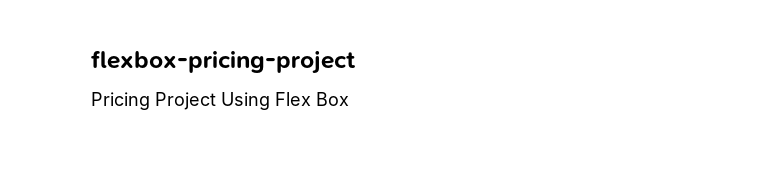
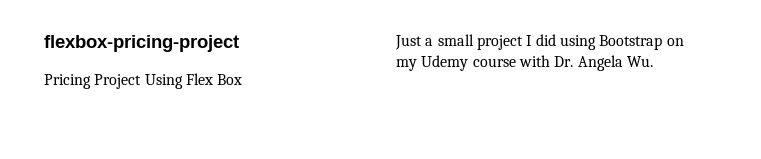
+ Just a small project I did using Bootstrap on my Udemy course with Dr. Angela Wu.

